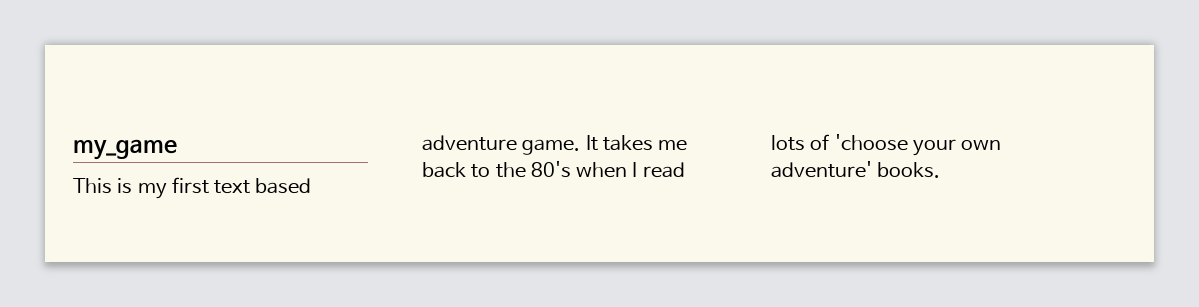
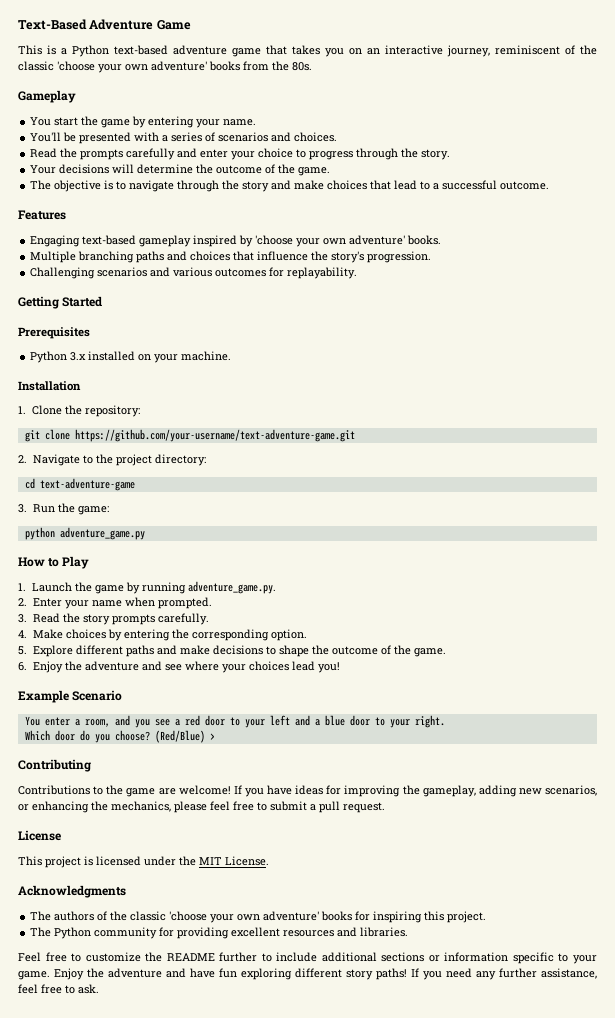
- my_game
+ Text-Based Adventure Game
- This is my first text based adventure game. It takes me back to the 80's when I read lots of 'choose your own adventure' books.
+ This is a Python text-based adventure game that takes you on an interactive journey, reminiscent of the classic 'choose your own adventure' books from the 80s.
+ Gameplay
+ You start the game by entering your name.
+ You'll be presented with a series of scenarios and choices.
+ Read the prompts carefully and enter your choice to progress through the story.
+ Your decisions will determine the outcome of the game.
+ The objective is to navigate through the story and make choices that lead to a successful outcome.
+ Features
+ Engaging text-based gameplay inspired by 'choose your own adventure' books.
+ Multiple branching paths and choices that influence the story's progression.
+ Challenging scenarios and various outcomes for replayability.
+ Getting Started
+ Prerequisites
+ Python 3.x installed on your machine.
+ Installation
+ 1. Clone the repository:
+ git clone https://github.com/your-username/text-adventure-game.git
+ 2. Navigate to the project directory:
+ cd text-adventure-game
+ 3. Run the game:
+ python adventure_game.py
+ How to Play
+ 1. Launch the game by running adventure_game.py.
+ 2. Enter your name when prompted.
+ 3. Read the story prompts carefully.
+ 4. Make choices by entering the corresponding option.
+ 5. Explore different paths and make decisions to shape the outcome of the game.
+ 6. Enjoy the adventure and see where your choices lead you!
+ Example Scenario
+ You enter a room, and you see a red door to your left and a blue door to your right.
+ Which door do you choose? (Red/Blue) >
+ Contributing
+ Contributions to the game are welcome! If you have ideas for improving the gameplay, adding new scenarios, or enhancing the mechanics, please feel free to submit a pull request.
+ License
+ This project is licensed under the MIT License.
+ Acknowledgments
+ The authors of the classic 'choose your own adventure' books for inspiring this project.
+ The Python community for providing excellent resources and libraries.
+ Feel free to customize the README further to include additional sections or information specific to your game. Enjoy the adventure and have fun exploring different story paths! If you need any further assistance, feel free to ask.

